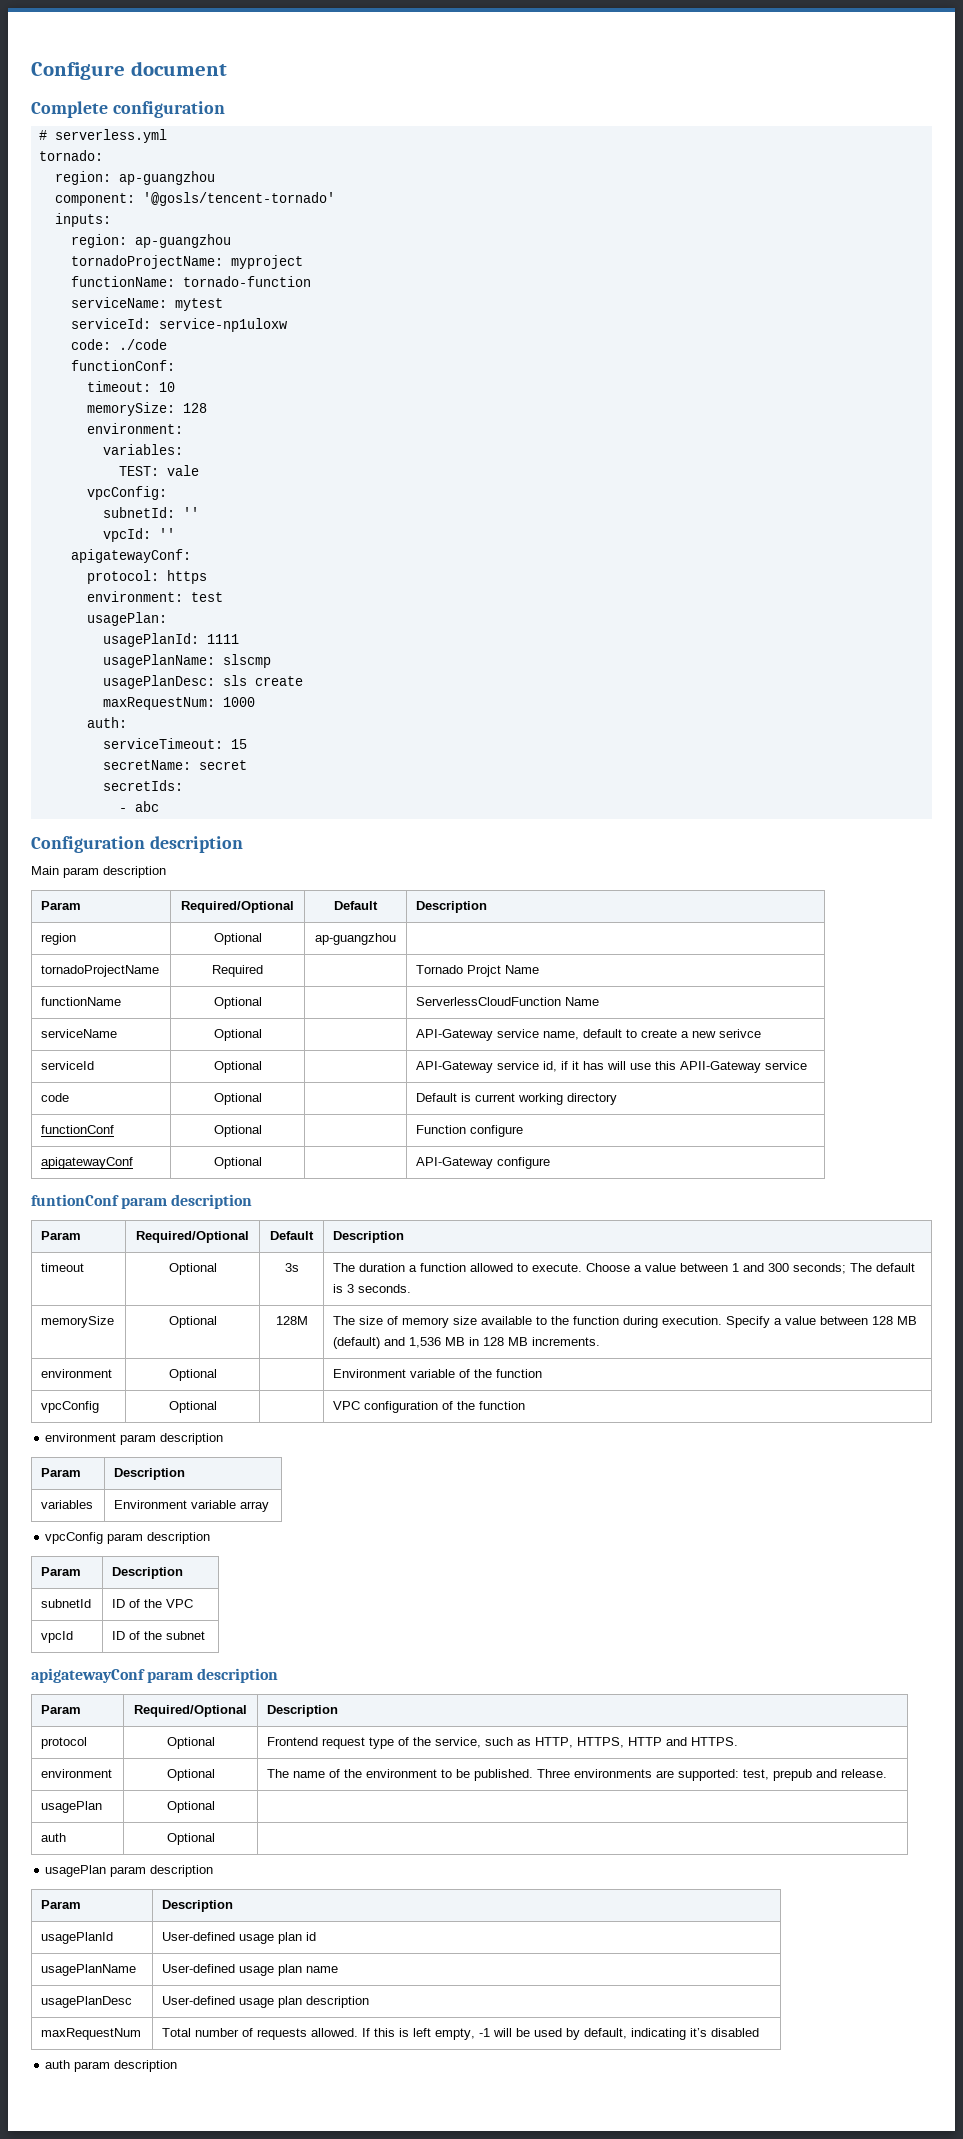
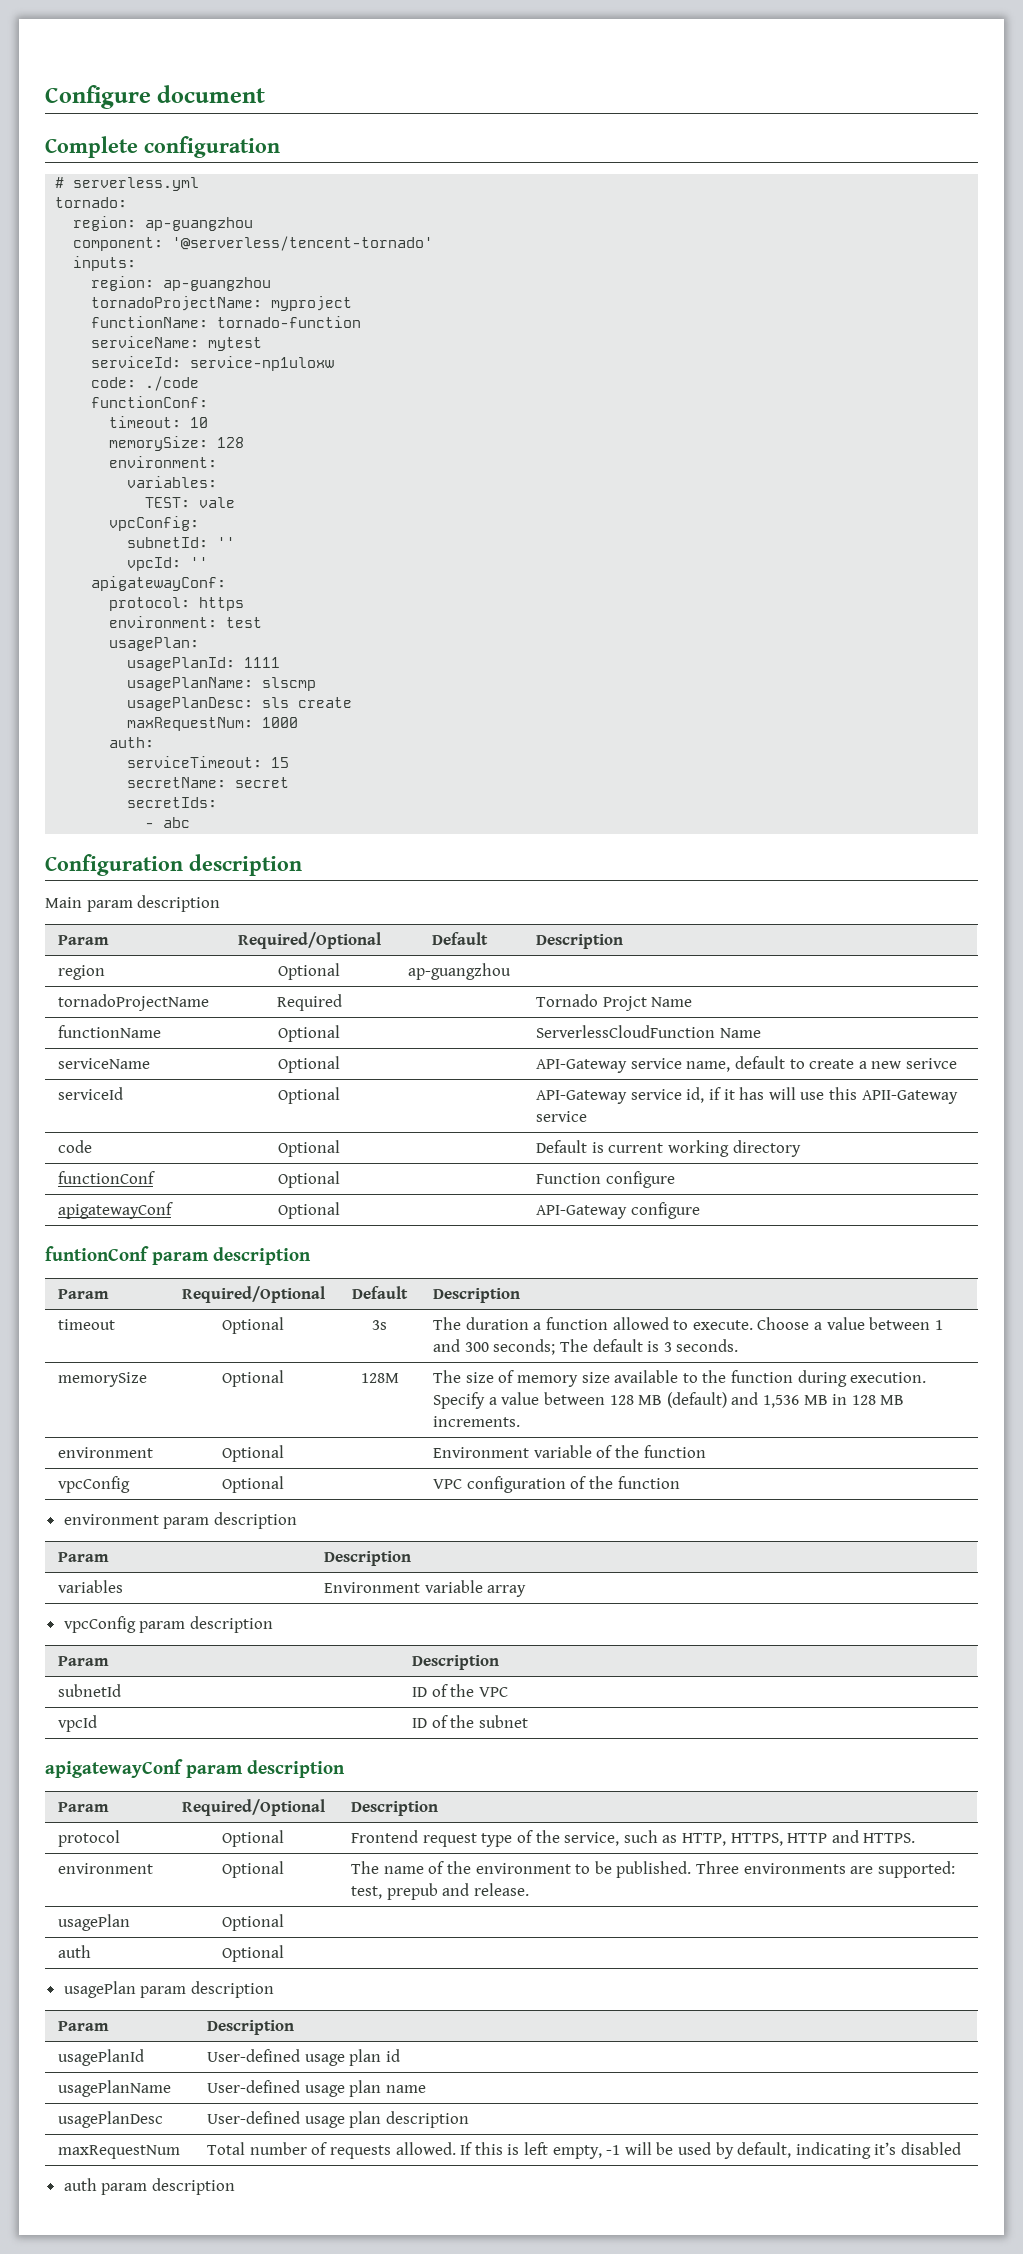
- component: '@gosls/tencent-tornado'
+ component: '@serverless/tencent-tornado'

